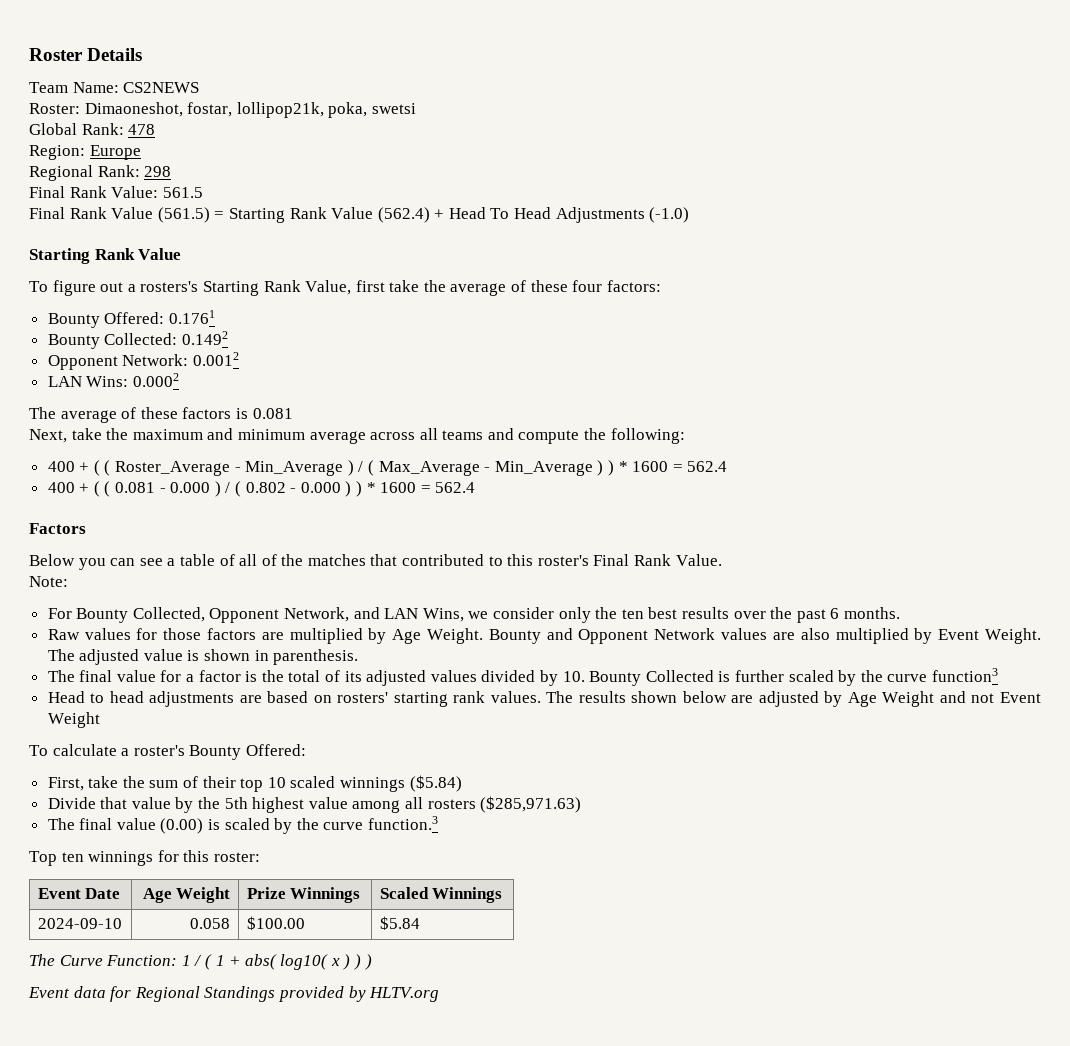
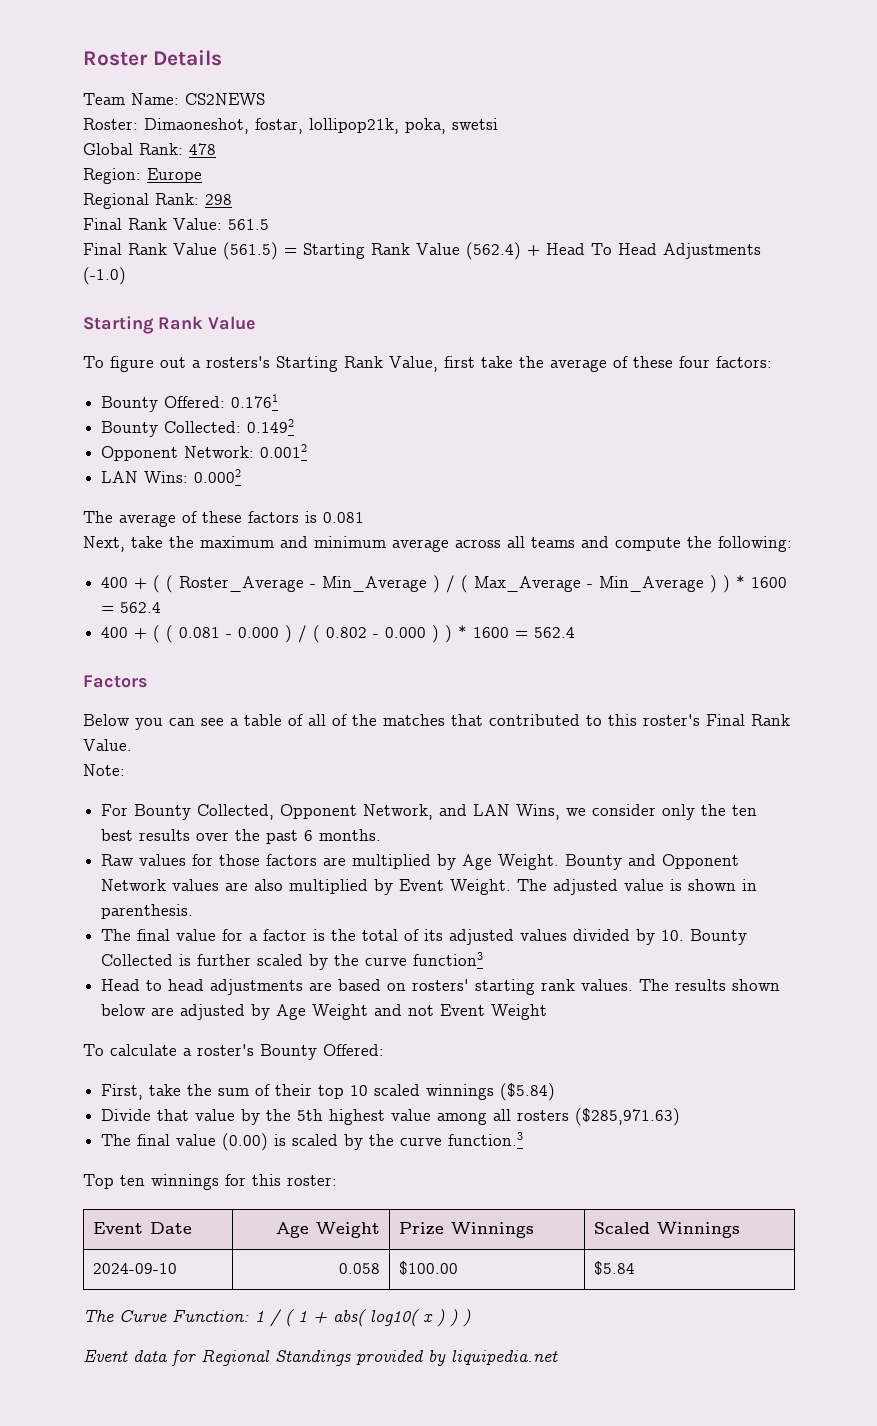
- Event data for Regional Standings provided by HLTV.org
+ Event data for Regional Standings provided by liquipedia.net

